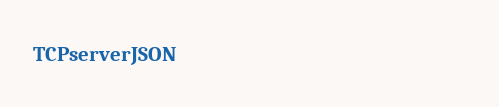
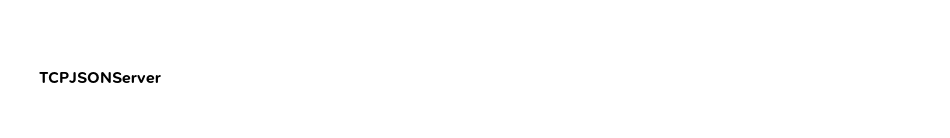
- TCPserverJSON
+ TCPJSONServer

